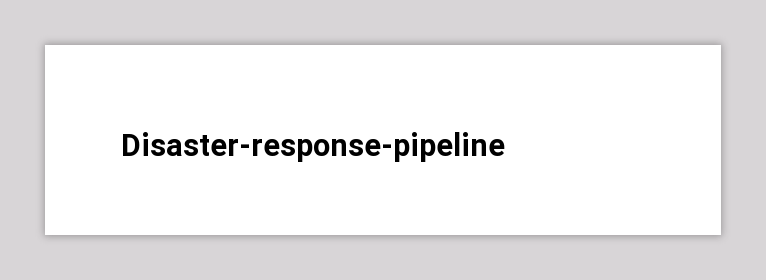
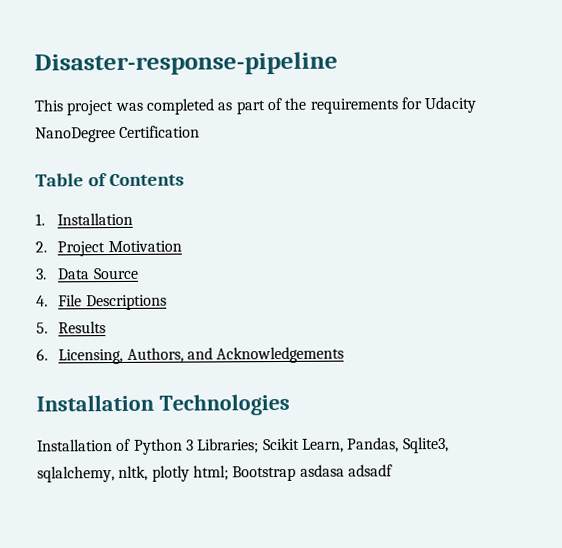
+ This project was completed as part of the requirements for Udacity NanoDegree Certification
+ Table of Contents
+ 1. Installation
+ 2. Project Motivation
+ 3. Data Source
+ 4. File Descriptions
+ 5. Results
+ 6. Licensing, Authors, and Acknowledgements
+ Installation Technologies
+ Installation of Python 3 Libraries; Scikit Learn, Pandas, Sqlite3, sqlalchemy, nltk, plotly html; Bootstrap asdasa adsadf

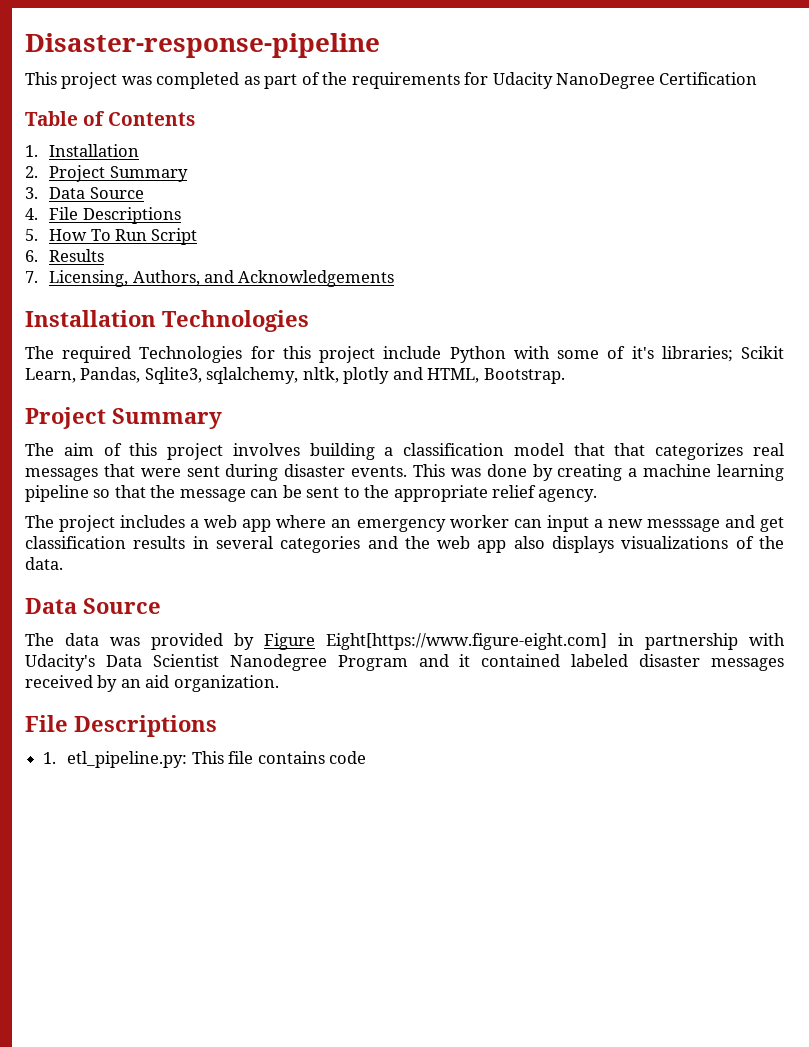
- 2. Project Motivation
+ 2. Project Summary
- 5. Results
+ 5. How To Run Script
+ 6. Results
- 6. Licensing, Authors, and Acknowledgements
+ 7. Licensing, Authors, and Acknowledgements
- Installation of Python 3 Libraries; Scikit Learn, Pandas, Sqlite3, sqlalchemy, nltk, plotly html; Bootstrap asdasa adsadf
+ The required Technologies for this project include Python with some of it's libraries; Scikit Learn, Pandas, Sqlite3, sqlalchemy, nltk, plotly and HTML, Bootstrap.
+ Project Summary
+ The aim of this project involves building a classification model that that categorizes real messages that were sent during disaster events. This was done by creating a machine learning pipeline so that the message can be sent to the appropriate relief agency.
+ The project includes a web app where an emergency worker can input a new messsage and get classification results in several categories and the web app also displays visualizations of the data.
+ Data Source
+ The data was provided by Figure Eight[https://www.figure-eight.com] in partnership with Udacity's Data Scientist Nanodegree Program and it contained labeled disaster messages received by an aid organization.
+ File Descriptions
+ 1. etl_pipeline.py: This file contains code

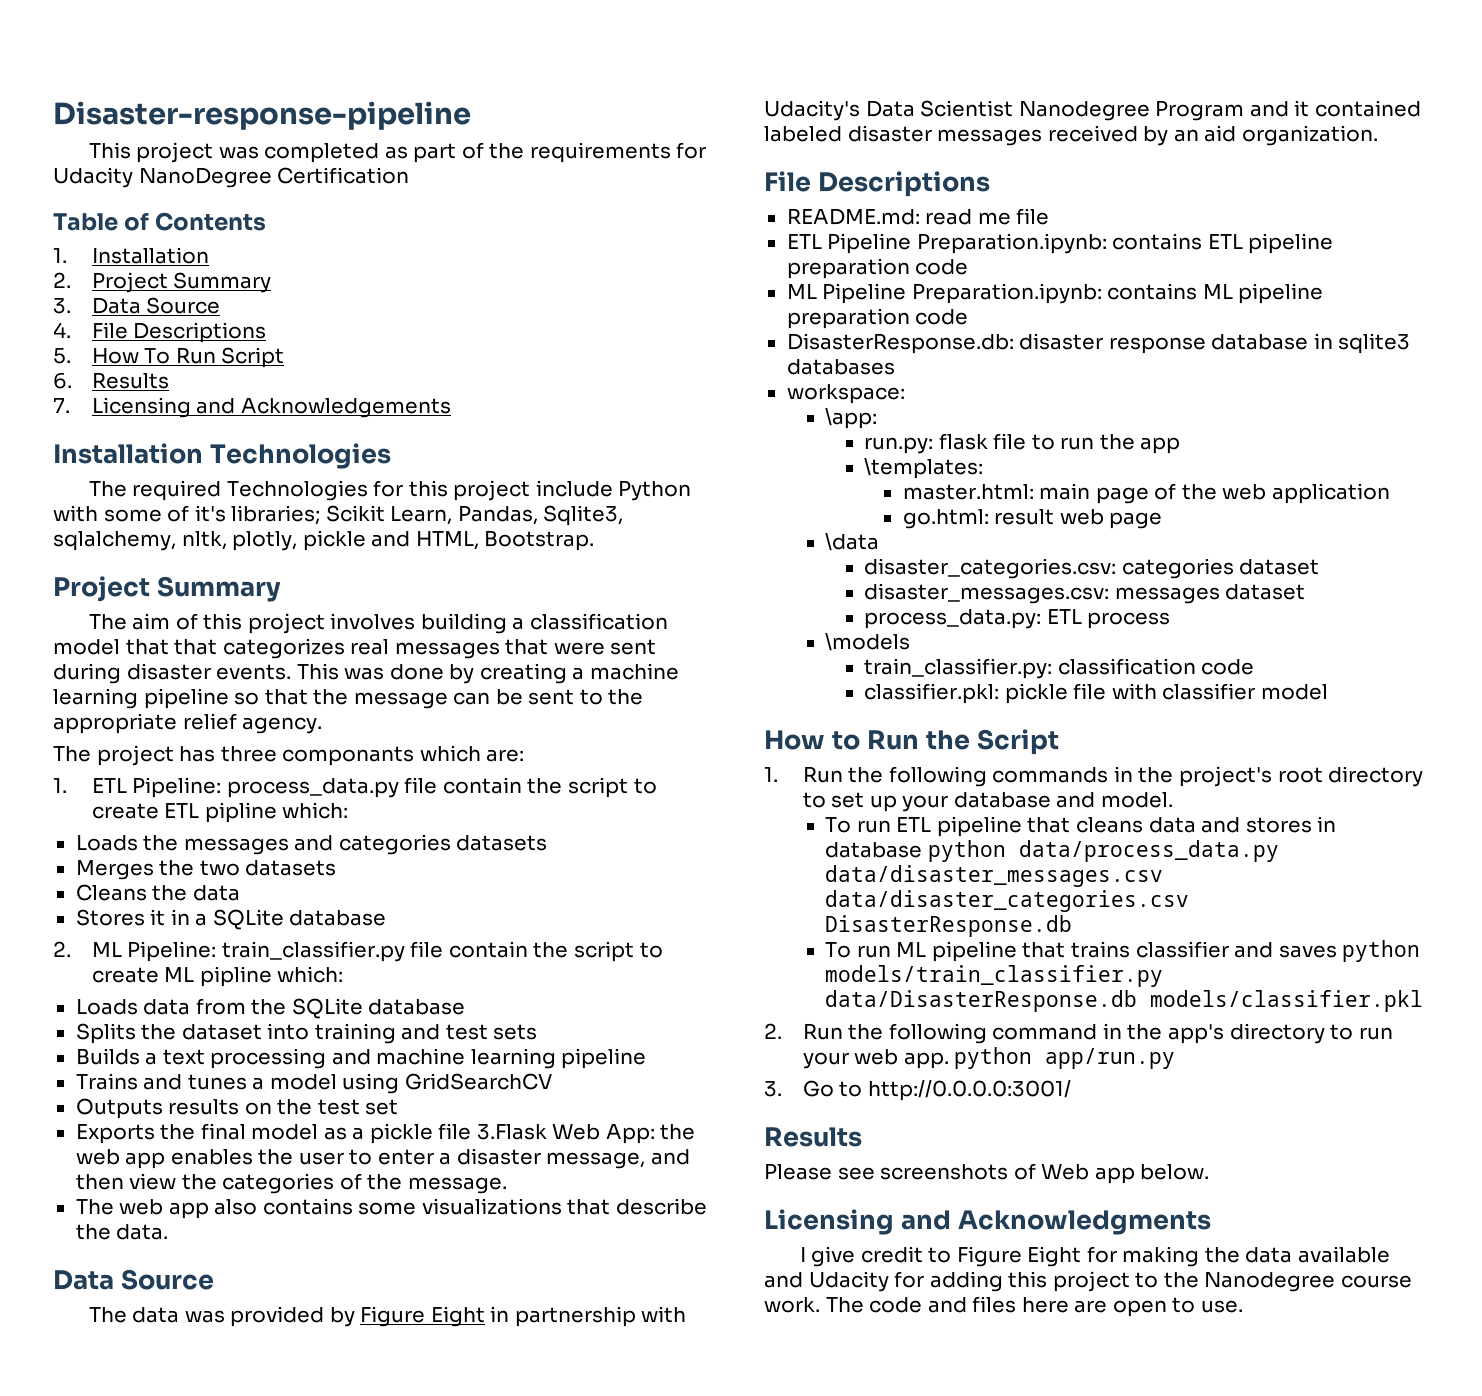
- 7. Licensing, Authors, and Acknowledgements
+ 7. Licensing and Acknowledgements
- The required Technologies for this project include Python with some of it's libraries; Scikit Learn, Pandas, Sqlite3, sqlalchemy, nltk, plotly and HTML, Bootstrap.
+ The required Technologies for this project include Python with some of it's libraries; Scikit Learn, Pandas, Sqlite3, sqlalchemy, nltk, plotly, pickle and HTML, Bootstrap.
- The project includes a web app where an emergency worker can input a new messsage and get classification results in several categories and the web app also displays visualizations of the data.
+ The project has three componants which are:
+ 1. ETL Pipeline: process_data.py file contain the script to create ETL pipline which:
+ Loads the messages and categories datasets
+ Merges the two datasets
+ Cleans the data
+ Stores it in a SQLite database
+ 2. ML Pipeline: train_classifier.py file contain the script to create ML pipline which:
+ Loads data from the SQLite database
+ Splits the dataset into training and test sets
+ Builds a text processing and machine learning pipeline
+ Trains and tunes a model using GridSearchCV
+ Outputs results on the test set
+ Exports the final model as a pickle file 3.Flask Web App: the web app enables the user to enter a disaster message, and then view the categories of the message.
+ The web app also contains some visualizations that describe the data.
- The data was provided by Figure Eight[https://www.figure-eight.com] in partnership with Udacity's Data Scientist Nanodegree Program and it contained labeled disaster messages received by an aid organization.
+ The data was provided by Figure Eight in partnership with Udacity's Data Scientist Nanodegree Program and it contained labeled disaster messages received by an aid organization.
- 1. etl_pipeline.py: This file contains code
+ README.md: read me file
+ ETL Pipeline Preparation.ipynb: contains ETL pipeline preparation code
+ ML Pipeline Preparation.ipynb: contains ML pipeline preparation code
+ DisasterResponse.db: disaster response database in sqlite3 databases
+ workspace:
+ \app:
+ run.py: flask file to run the app
+ \templates:
+ master.html: main page of the web application
+ go.html: result web page
+ \data
+ disaster_categories.csv: categories dataset
+ disaster_messages.csv: messages dataset
+ process_data.py: ETL process
+ \models
+ train_classifier.py: classification code
+ classifier.pkl: pickle file with classifier model
+ How to Run the Script
+ 1. Run the following commands in the project's root directory to set up your database and model.
+ To run ETL pipeline that cleans data and stores in database python data/process_data.py data/disaster_messages.csv data/disaster_categories.csv DisasterResponse.db
+ To run ML pipeline that trains classifier and saves python models/train_classifier.py data/DisasterResponse.db models/classifier.pkl
+ 2. Run the following command in the app's directory to run your web app. python app/run.py
+ 3. Go to http://0.0.0.0:3001/
+ Results
+ Please see screenshots of Web app below.
+ Licensing and Acknowledgments
+ I give credit to Figure Eight for making the data available and Udacity for adding this project to the Nanodegree course work. The code and files here are open to use.

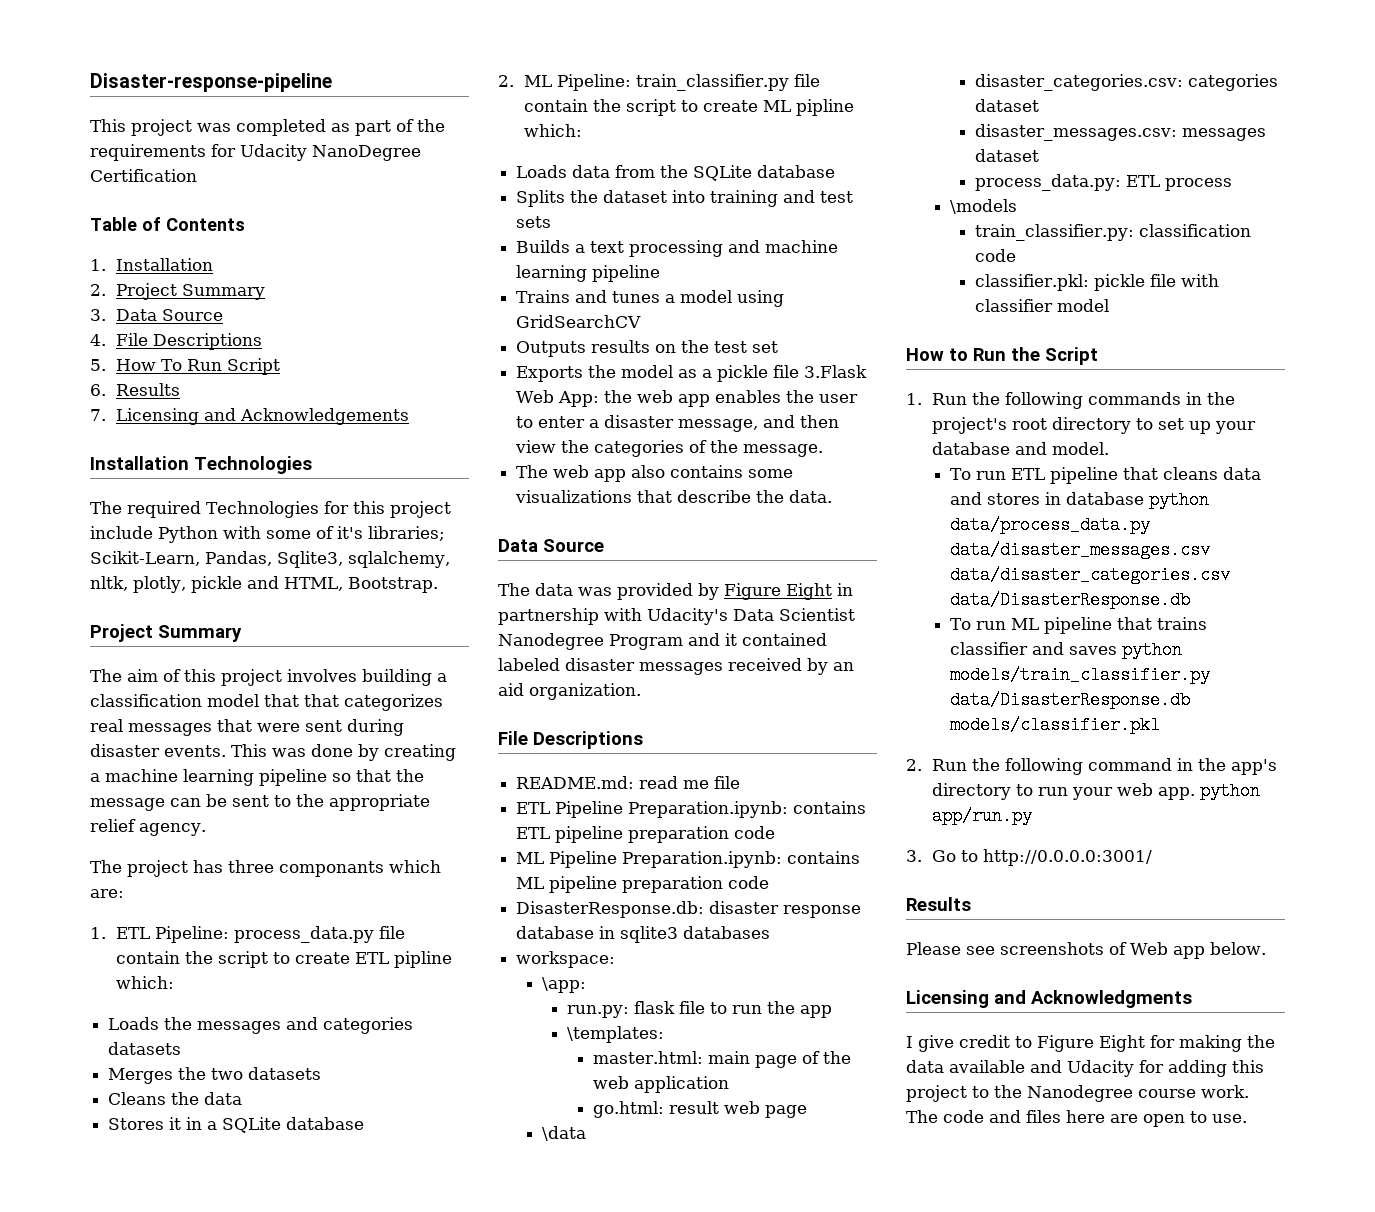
- The required Technologies for this project include Python with some of it's libraries; Scikit Learn, Pandas, Sqlite3, sqlalchemy, nltk, plotly, pickle and HTML, Bootstrap.
+ The required Technologies for this project include Python with some of it's libraries; Scikit-Learn, Pandas, Sqlite3, sqlalchemy, nltk, plotly, pickle and HTML, Bootstrap.
- Exports the final model as a pickle file 3.Flask Web App: the web app enables the user to enter a disaster message, and then view the categories of the message.
+ Exports the model as a pickle file 3.Flask Web App: the web app enables the user to enter a disaster message, and then view the categories of the message.
- To run ETL pipeline that cleans data and stores in database python data/process_data.py data/disaster_messages.csv data/disaster_categories.csv DisasterResponse.db
+ To run ETL pipeline that cleans data and stores in database python data/process_data.py data/disaster_messages.csv data/disaster_categories.csv data/DisasterResponse.db

